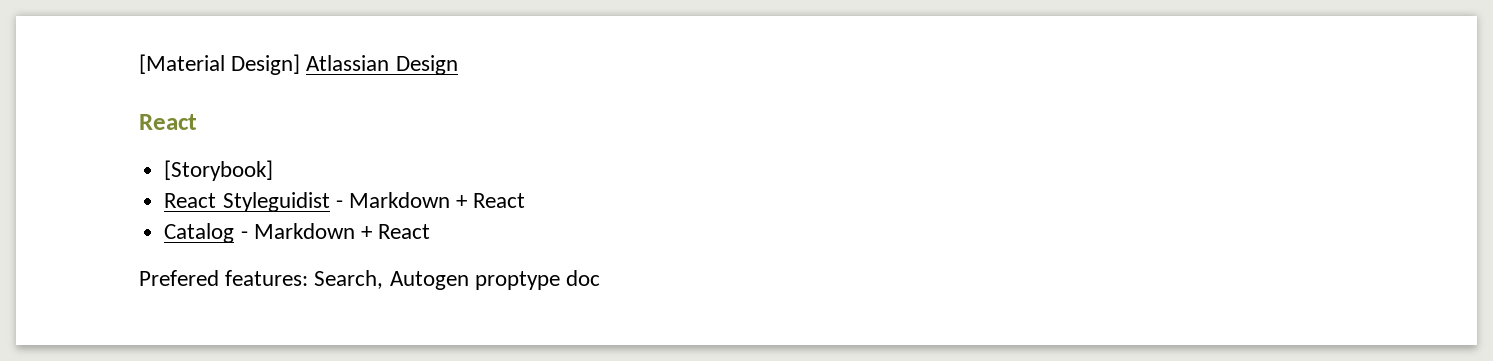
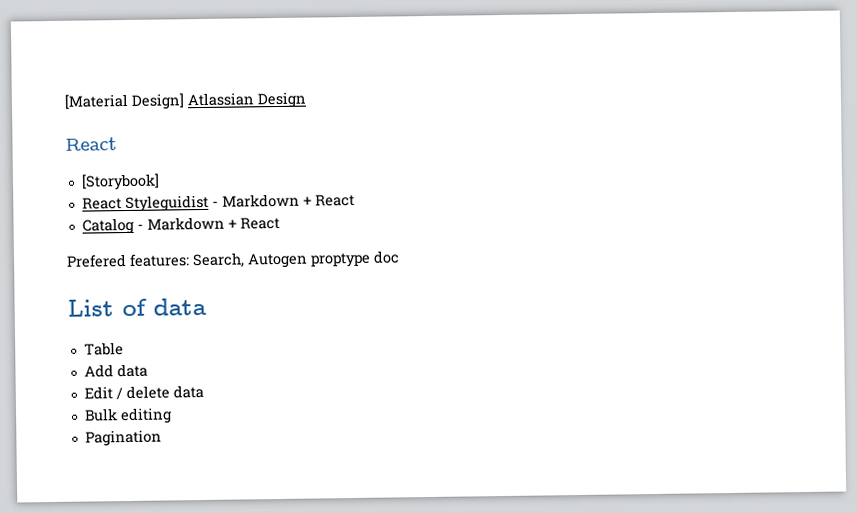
+ List of data
+ Table
+ Add data
+ Edit / delete data
+ Bulk editing
+ Pagination

